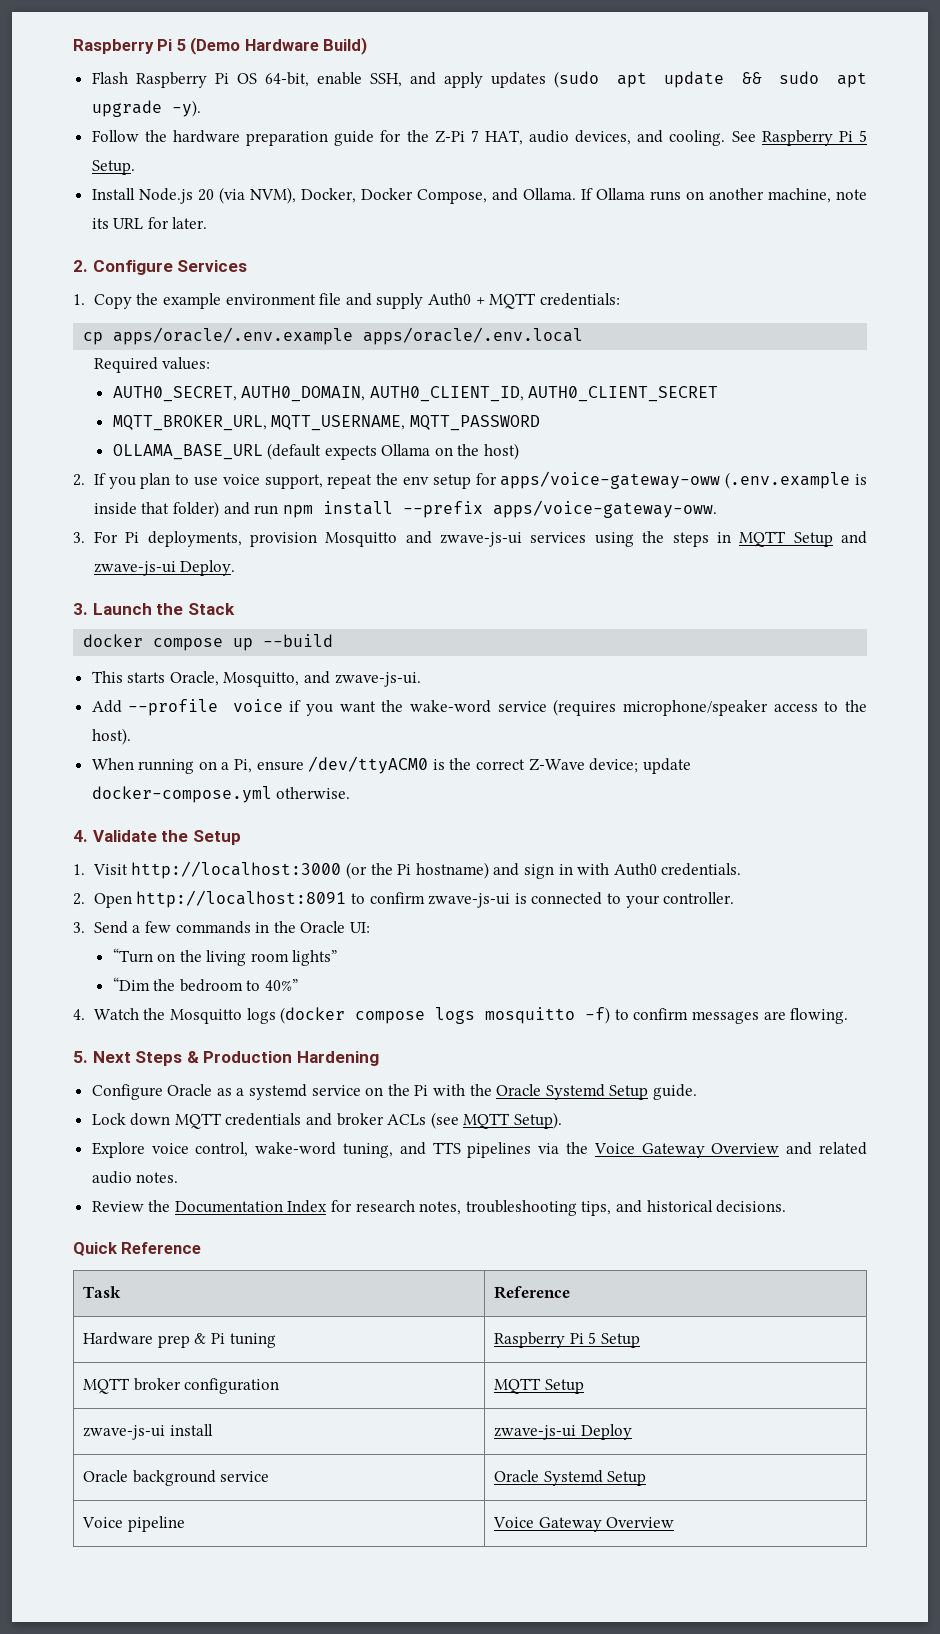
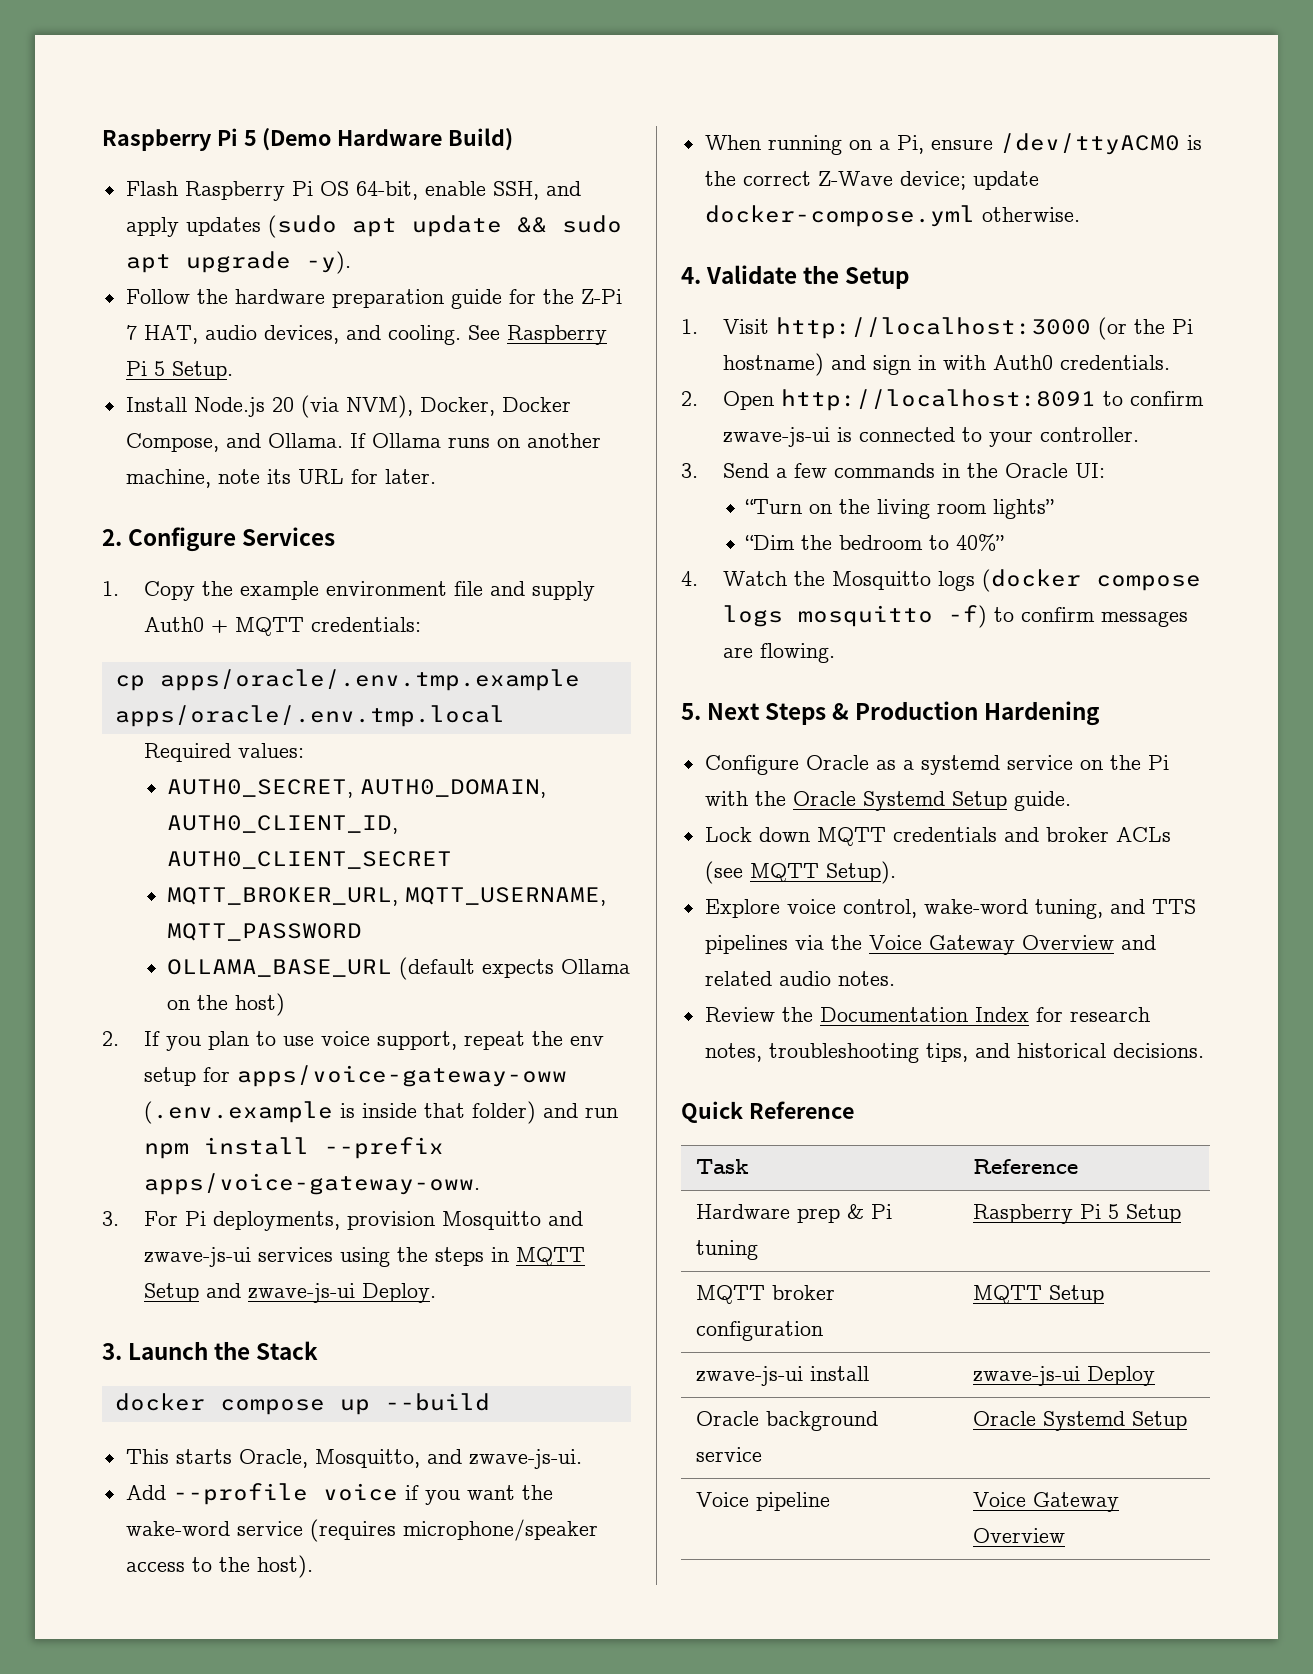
- cp apps/oracle/.env.example apps/oracle/.env.local
+ cp apps/oracle/.env.tmp.example apps/oracle/.env.tmp.local

